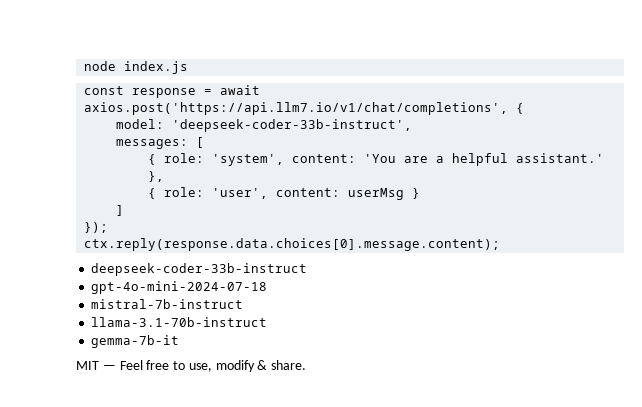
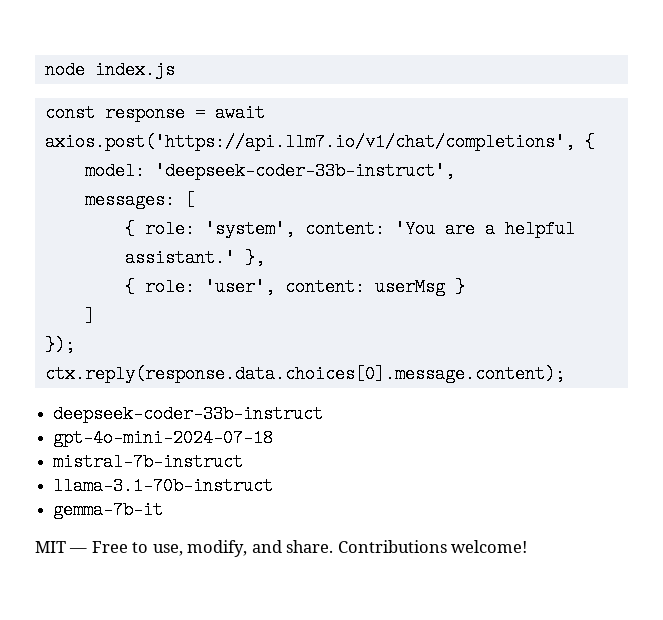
- MIT — Feel free to use, modify & share.
+ MIT — Free to use, modify, and share. Contributions welcome!

